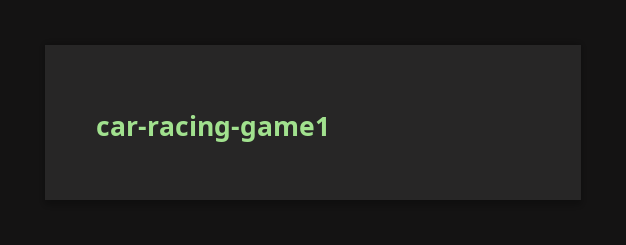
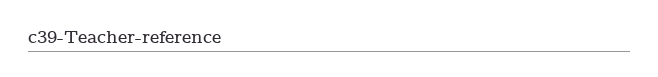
- car-racing-game1
+ c39-Teacher-reference

